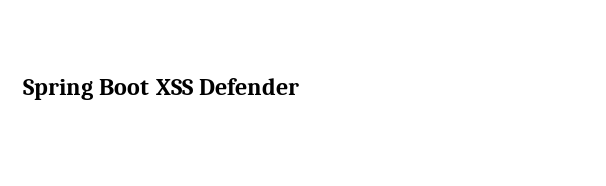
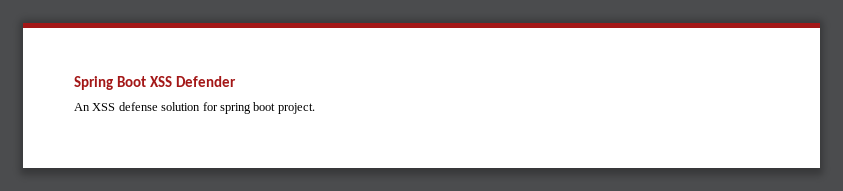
+ An XSS defense solution for spring boot project.

